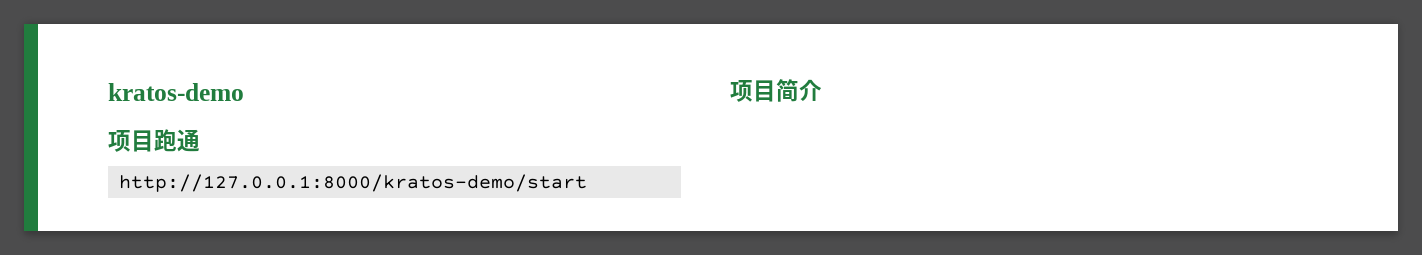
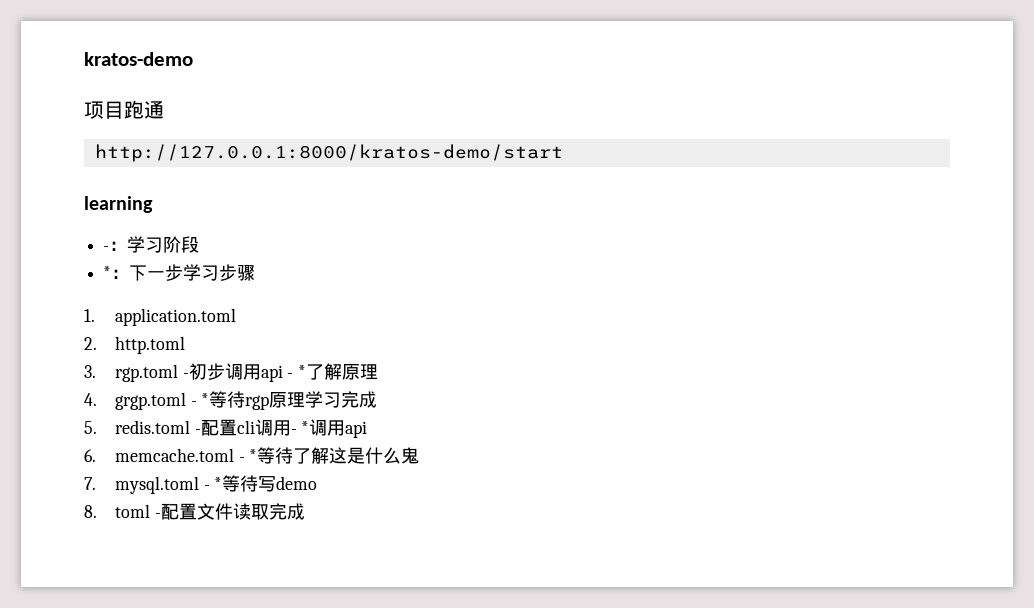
- 项目简介
+ learning
+ -：学习阶段
+ *：下一步学习步骤
+ 1. application.toml
+ 2. http.toml
+ 3. rgp.toml -初步调用api - *了解原理
+ 4. grgp.toml - *等待rgp原理学习完成
+ 5. redis.toml -配置cli调用- *调用api
+ 6. memcache.toml - *等待了解这是什么鬼
+ 7. mysql.toml - *等待写demo
+ 8. toml -配置文件读取完成

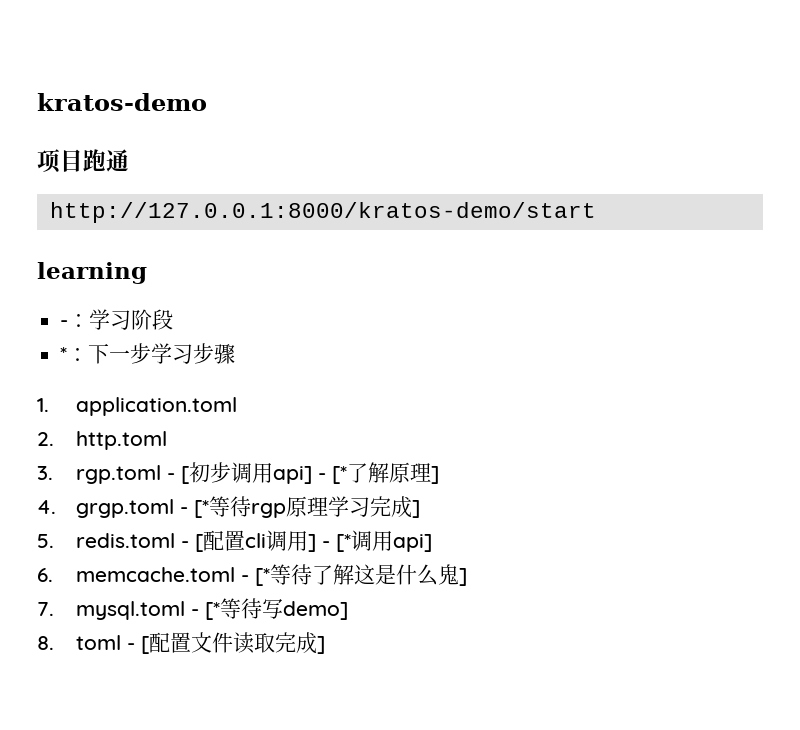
- 3. rgp.toml -初步调用api - *了解原理
+ 3. rgp.toml - [初步调用api] - [*了解原理]
- 4. grgp.toml - *等待rgp原理学习完成
+ 4. grgp.toml - [*等待rgp原理学习完成]
- 5. redis.toml -配置cli调用- *调用api
+ 5. redis.toml - [配置cli调用] - [*调用api]
- 6. memcache.toml - *等待了解这是什么鬼
+ 6. memcache.toml - [*等待了解这是什么鬼]
- 7. mysql.toml - *等待写demo
+ 7. mysql.toml - [*等待写demo]
- 8. toml -配置文件读取完成
+ 8. toml - [配置文件读取完成]

